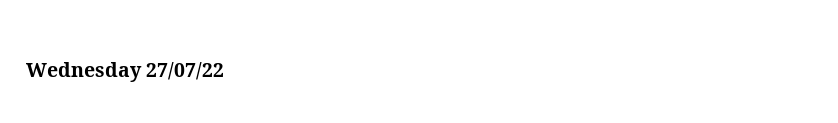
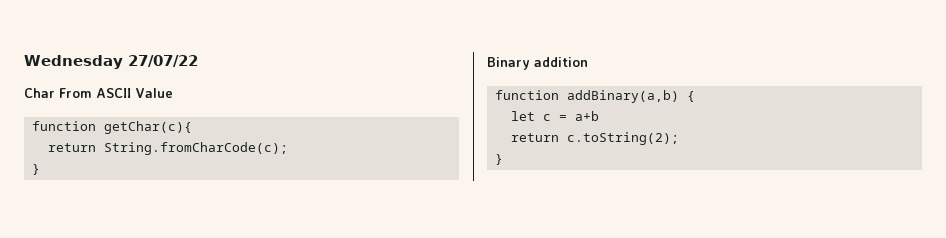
+ Char From ASCII Value
+ function getChar(c){
+ return String.fromCharCode(c);
+ }
+ Binary addition
+ function addBinary(a,b) {
+ let c = a+b
+ return c.toString(2);
+ }

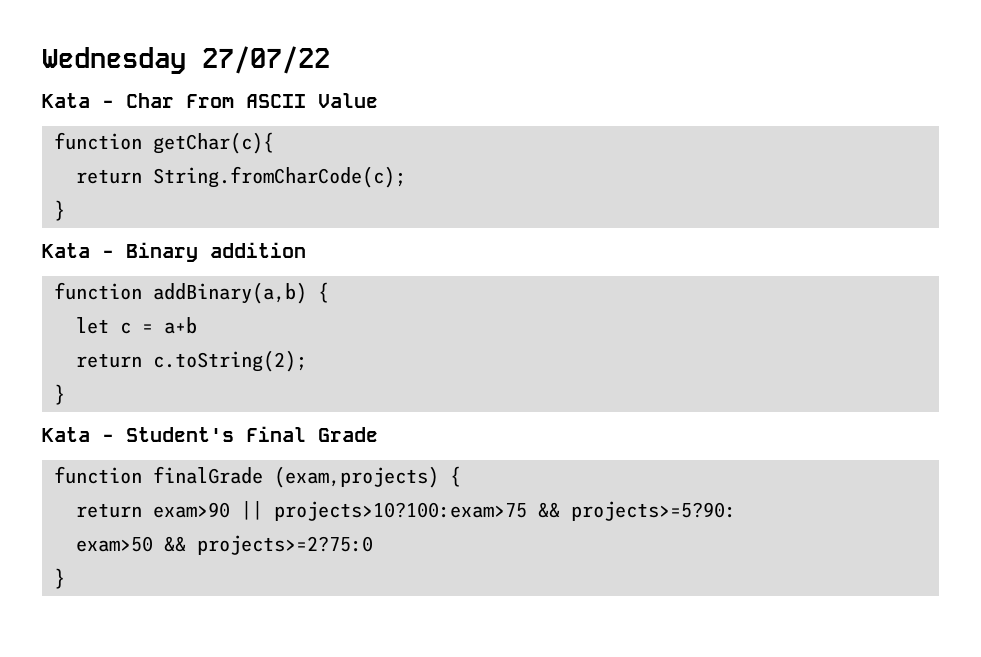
- Char From ASCII Value
+ Kata - Char From ASCII Value
- Binary addition
+ Kata - Binary addition
+ Kata - Student's Final Grade
+ function finalGrade (exam,projects) {
+ return exam>90 || projects>10?100:exam>75 && projects>=5?90:
+ exam>50 && projects>=2?75:0
+ }

